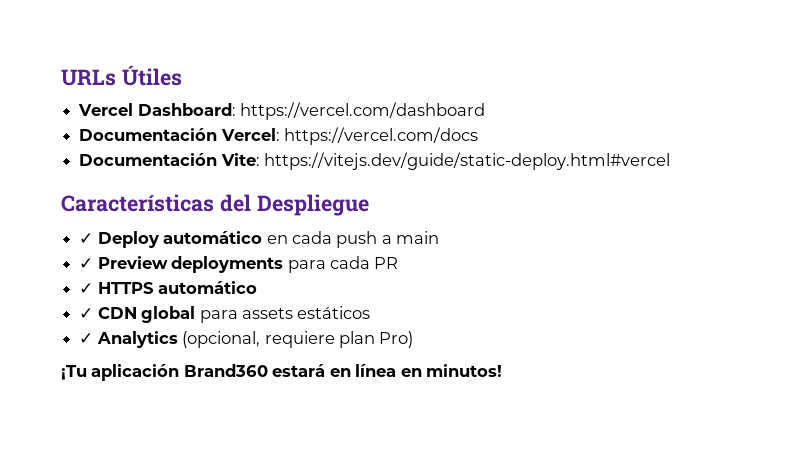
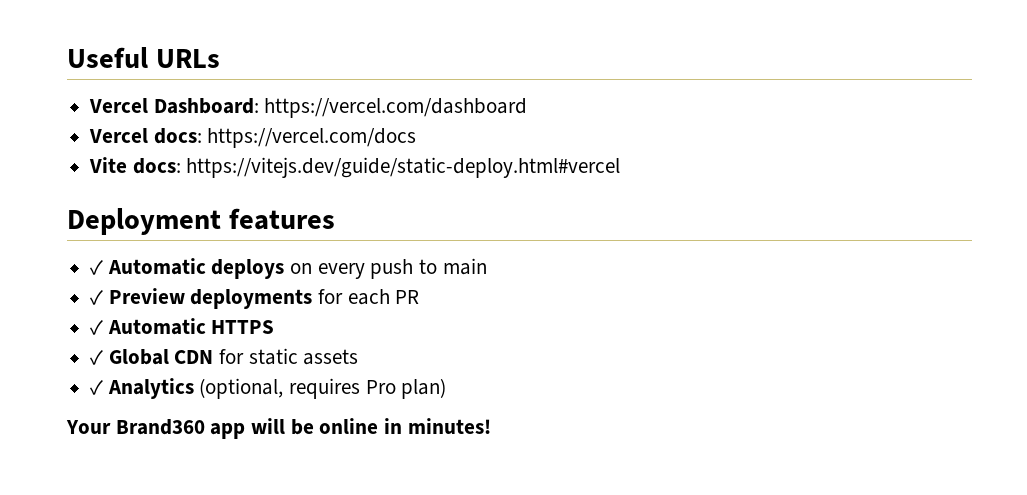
- URLs Útiles
+ Useful URLs
- Documentación Vercel: https://vercel.com/docs
+ Vercel docs: https://vercel.com/docs
- Documentación Vite: https://vitejs.dev/guide/static-deploy.html#vercel
+ Vite docs: https://vitejs.dev/guide/static-deploy.html#vercel
- Características del Despliegue
- ✓ Deploy automático en cada push a main
+ Deployment features
+ ✓ Automatic deploys on every push to main
- ✓ Preview deployments para cada PR
+ ✓ Preview deployments for each PR
- ✓ HTTPS automático
- ✓ CDN global para assets estáticos
+ ✓ Automatic HTTPS
+ ✓ Global CDN for static assets
- ✓ Analytics (opcional, requiere plan Pro)
- ¡Tu aplicación Brand360 estará en línea en minutos!
+ ✓ Analytics (optional, requires Pro plan)
+ Your Brand360 app will be online in minutes!

